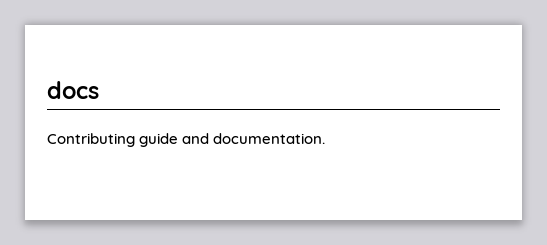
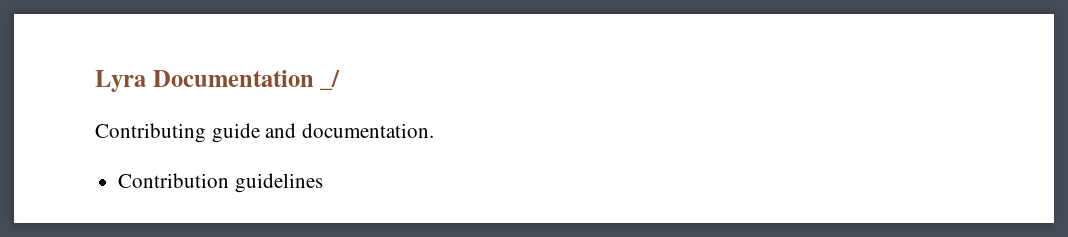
- docs
+ Lyra Documentation _/
+ Contribution guidelines

